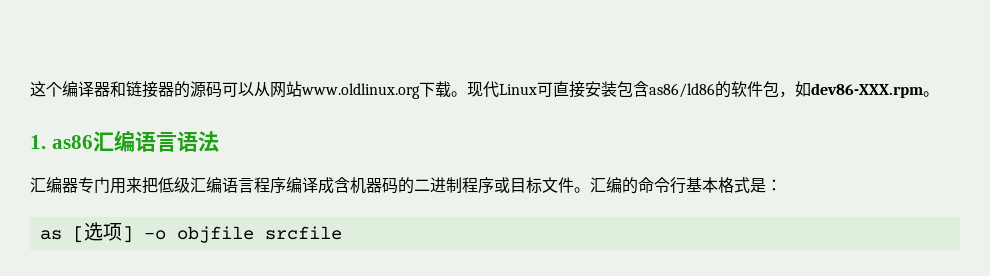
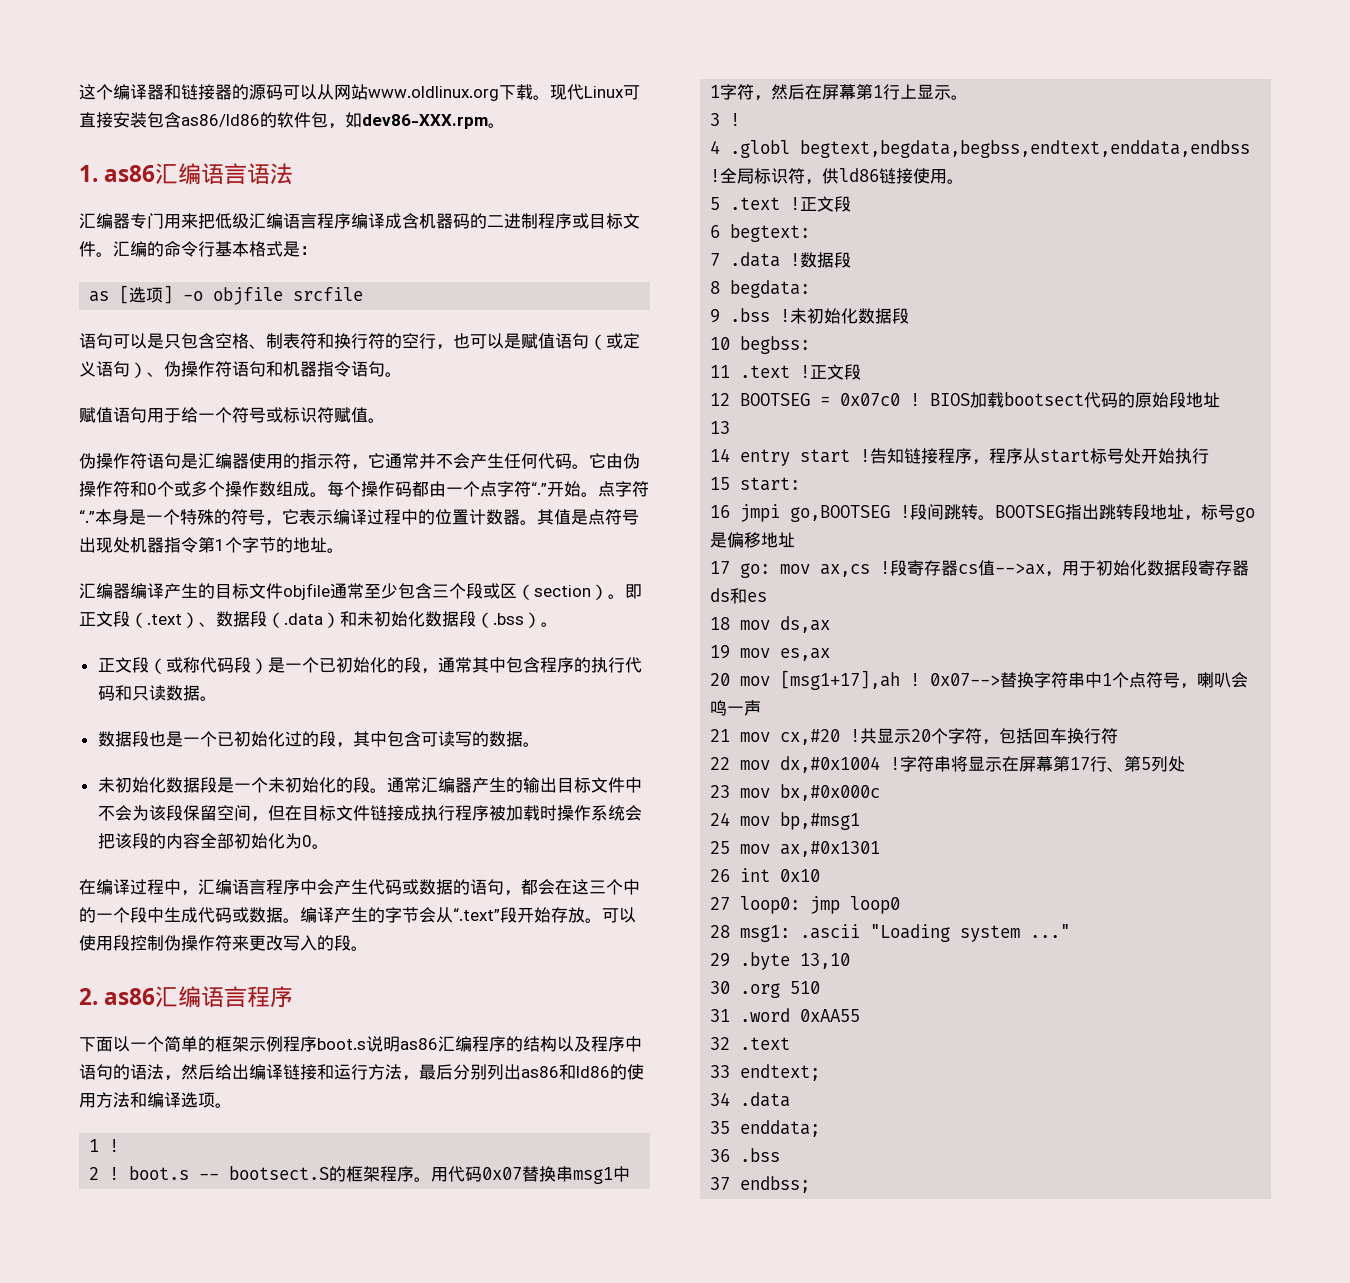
+ 语句可以是只包含空格、制表符和换行符的空行，也可以是赋值语句（或定义语句）、伪操作符语句和机器指令语句。
+ 赋值语句用于给一个符号或标识符赋值。
+ 伪操作符语句是汇编器使用的指示符，它通常并不会产生任何代码。它由伪操作符和0个或多个操作数组成。每个操作码都由一个点字符“.”开始。点字符“.”本身是一个特殊的符号，它表示编译过程中的位置计数器。其值是点符号出现处机器指令第1个字节的地址。
+ 汇编器编译产生的目标文件objfile通常至少包含三个段或区（section）。即正文段（.text）、数据段（.data）和未初始化数据段（.bss）。
+ 正文段（或称代码段）是一个已初始化的段，通常其中包含程序的执行代码和只读数据。
+ 数据段也是一个已初始化过的段，其中包含可读写的数据。
+ 未初始化数据段是一个未初始化的段。通常汇编器产生的输出目标文件中不会为该段保留空间，但在目标文件链接成执行程序被加载时操作系统会把该段的内容全部初始化为0。
+ 在编译过程中，汇编语言程序中会产生代码或数据的语句，都会在这三个中的一个段中生成代码或数据。编译产生的字节会从“.text”段开始存放。可以使用段控制伪操作符来更改写入的段。
+ 2. as86汇编语言程序
+ 下面以一个简单的框架示例程序boot.s说明as86汇编程序的结构以及程序中语句的语法，然后给出编译链接和运行方法，最后分别列出as86和ld86的使用方法和编译选项。
+ 1 !
+ 2 ! boot.s -- bootsect.S的框架程序。用代码0x07替换串msg1中1字符，然后在屏幕第1行上显示。
+ 3 !
+ 4 .globl begtext,begdata,begbss,endtext,enddata,endbss !全局标识符，供ld86链接使用。
+ 5 .text !正文段
+ 6 begtext:
+ 7 .data !数据段
+ 8 begdata:
+ 9 .bss !未初始化数据段
+ 10 begbss:
+ 11 .text !正文段
+ 12 BOOTSEG = 0x07c0 ! BIOS加载bootsect代码的原始段地址
+ 13
+ 14 entry start !告知链接程序，程序从start标号处开始执行
+ 15 start:
+ 16 jmpi go,BOOTSEG !段间跳转。BOOTSEG指出跳转段地址，标号go是偏移地址
+ 17 go: mov ax,cs !段寄存器cs值-->ax，用于初始化数据段寄存器ds和es
+ 18 mov ds,ax
+ 19 mov es,ax
+ 20 mov [msg1+17],ah ! 0x07-->替换字符串中1个点符号，喇叭会鸣一声
+ 21 mov cx,#20 !共显示20个字符，包括回车换行符
+ 22 mov dx,#0x1004 !字符串将显示在屏幕第17行、第5列处
+ 23 mov bx,#0x000c
+ 24 mov bp,#msg1
+ 25 mov ax,#0x1301
+ 26 int 0x10
+ 27 loop0: jmp loop0
+ 28 msg1: .ascii "Loading system ..."
+ 29 .byte 13,10
+ 30 .org 510
+ 31 .word 0xAA55
+ 32 .text
+ 33 endtext;
+ 34 .data
+ 35 enddata;
+ 36 .bss
+ 37 endbss;

